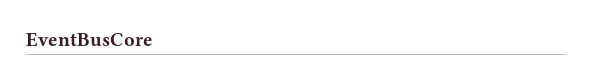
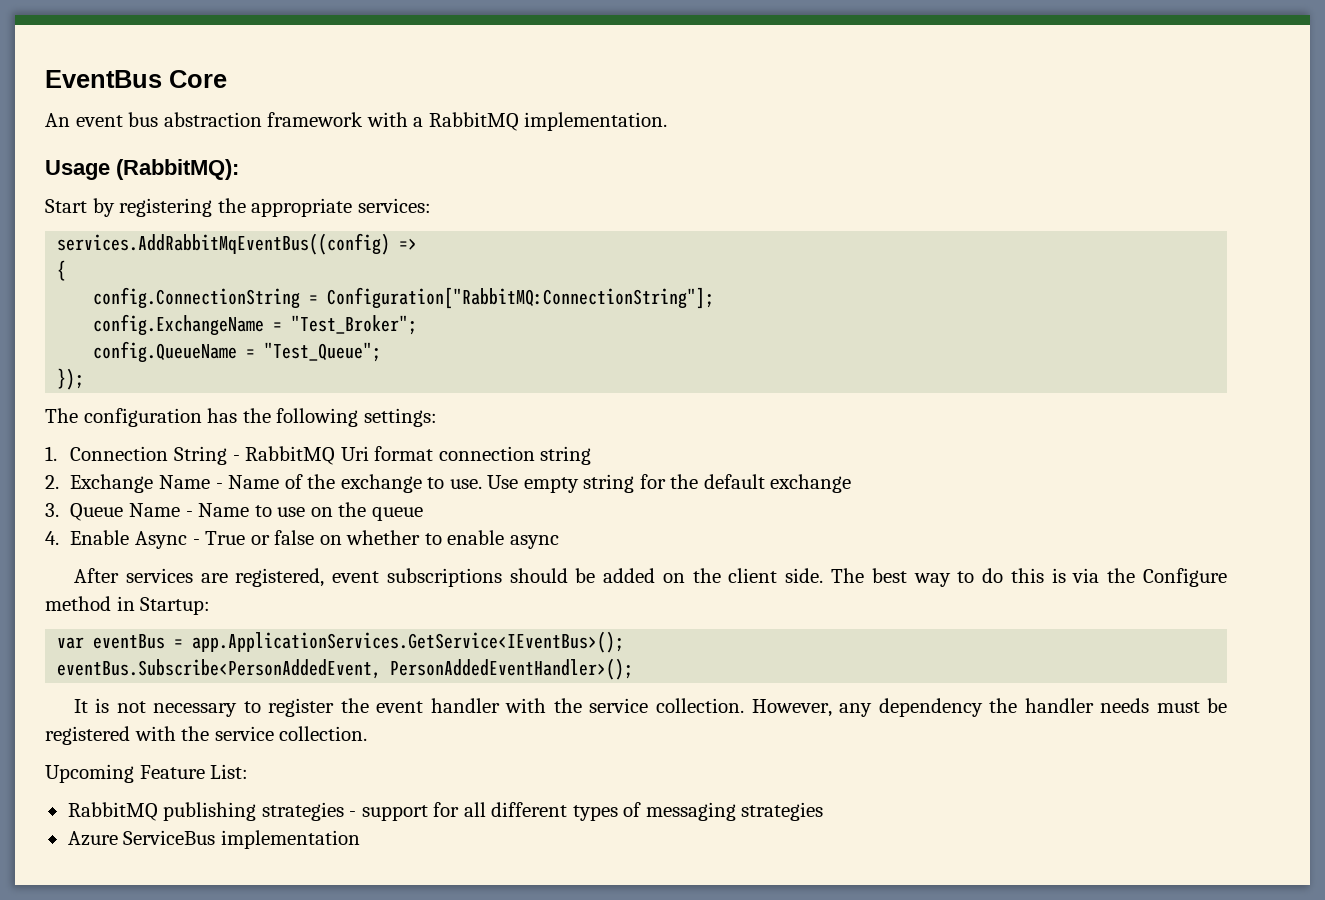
- EventBusCore
+ EventBus Core
+ An event bus abstraction framework with a RabbitMQ implementation.
+ Usage (RabbitMQ):
+ Start by registering the appropriate services:
+ services.AddRabbitMqEventBus((config) =>
+ {
+ config.ConnectionString = Configuration["RabbitMQ:ConnectionString"];
+ config.ExchangeName = "Test_Broker";
+ config.QueueName = "Test_Queue";
+ });
+ The configuration has the following settings:
+ 1. Connection String - RabbitMQ Uri format connection string
+ 2. Exchange Name - Name of the exchange to use. Use empty string for the default exchange
+ 3. Queue Name - Name to use on the queue
+ 4. Enable Async - True or false on whether to enable async
+ After services are registered, event subscriptions should be added on the client side. The best way to do this is via the Configure method in Startup:
+ var eventBus = app.ApplicationServices.GetService<IEventBus>();
+ eventBus.Subscribe<PersonAddedEvent, PersonAddedEventHandler>();
+ It is not necessary to register the event handler with the service collection. However, any dependency the handler needs must be registered with the service collection.
+ Upcoming Feature List:
+ RabbitMQ publishing strategies - support for all different types of messaging strategies
+ Azure ServiceBus implementation

